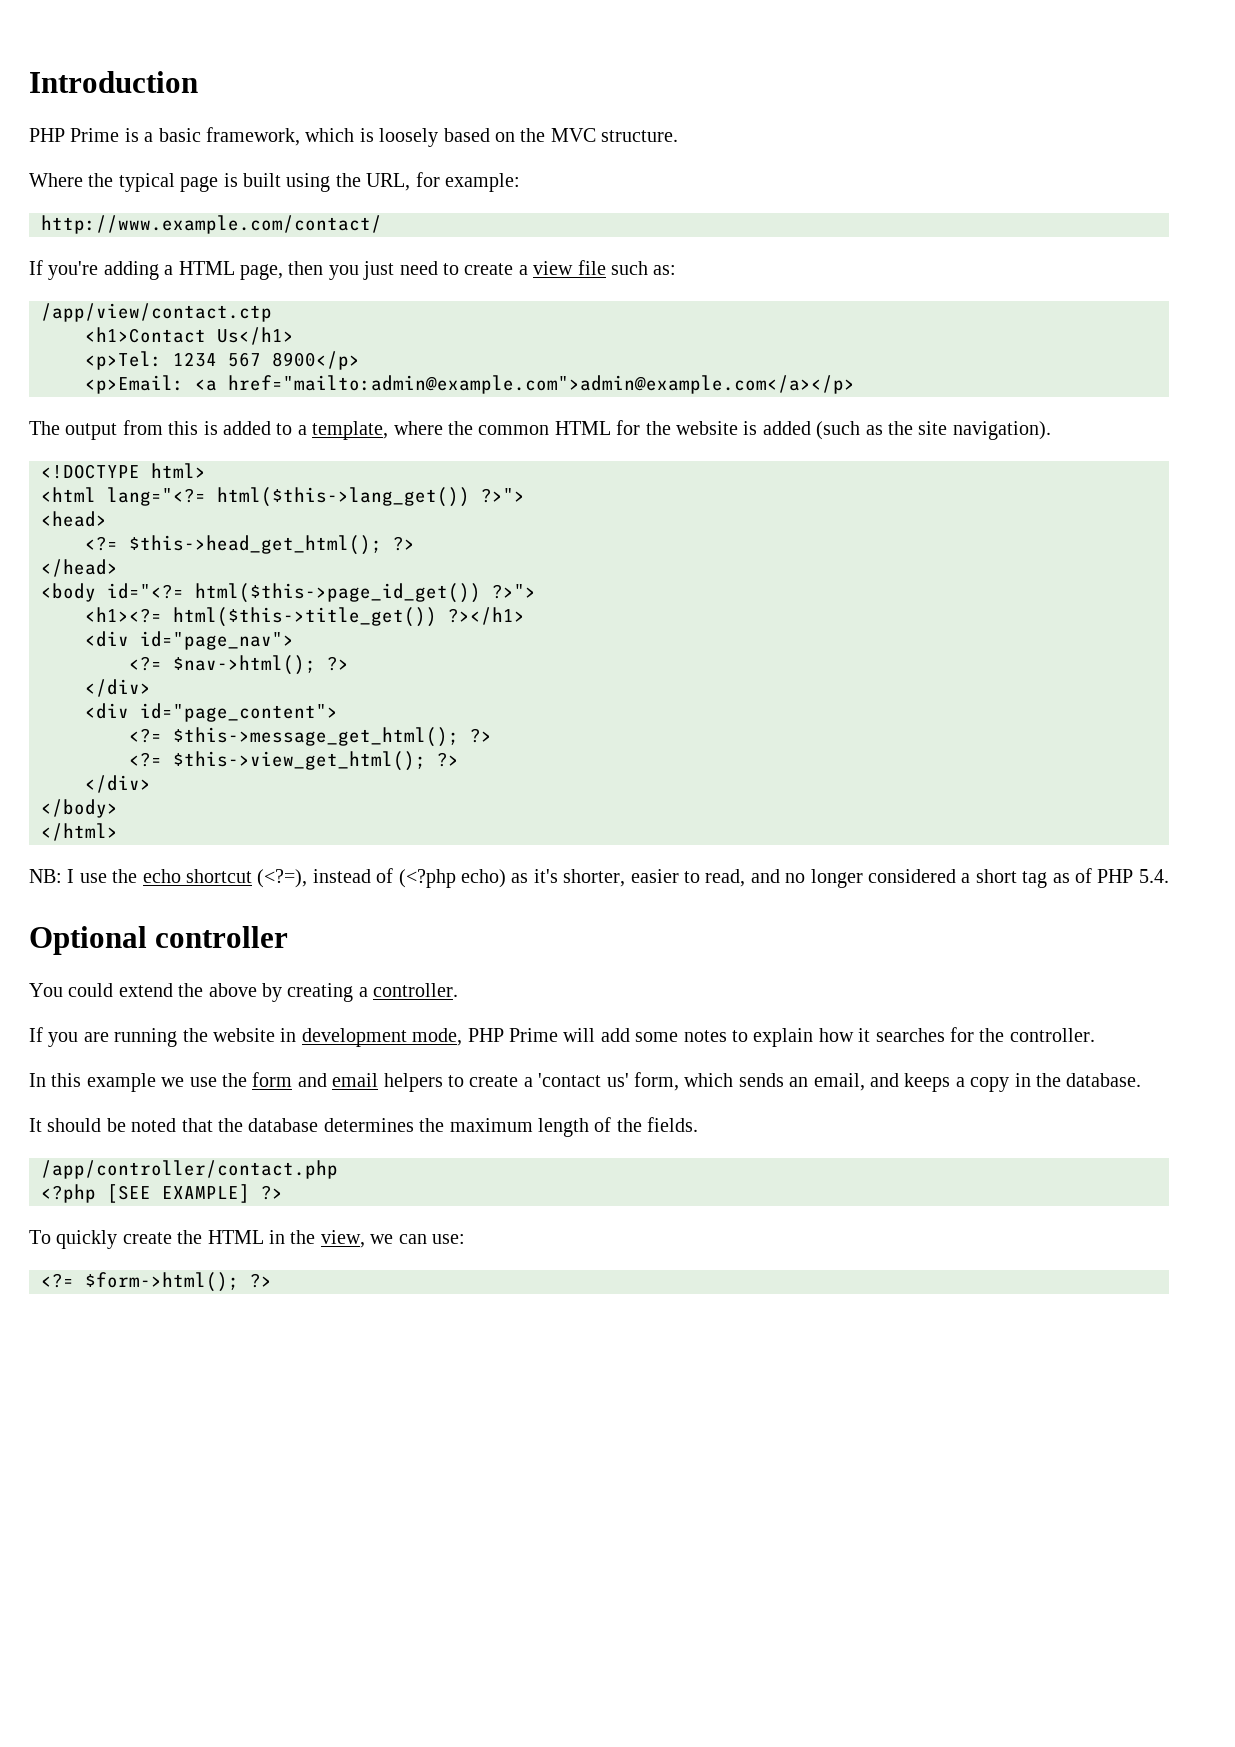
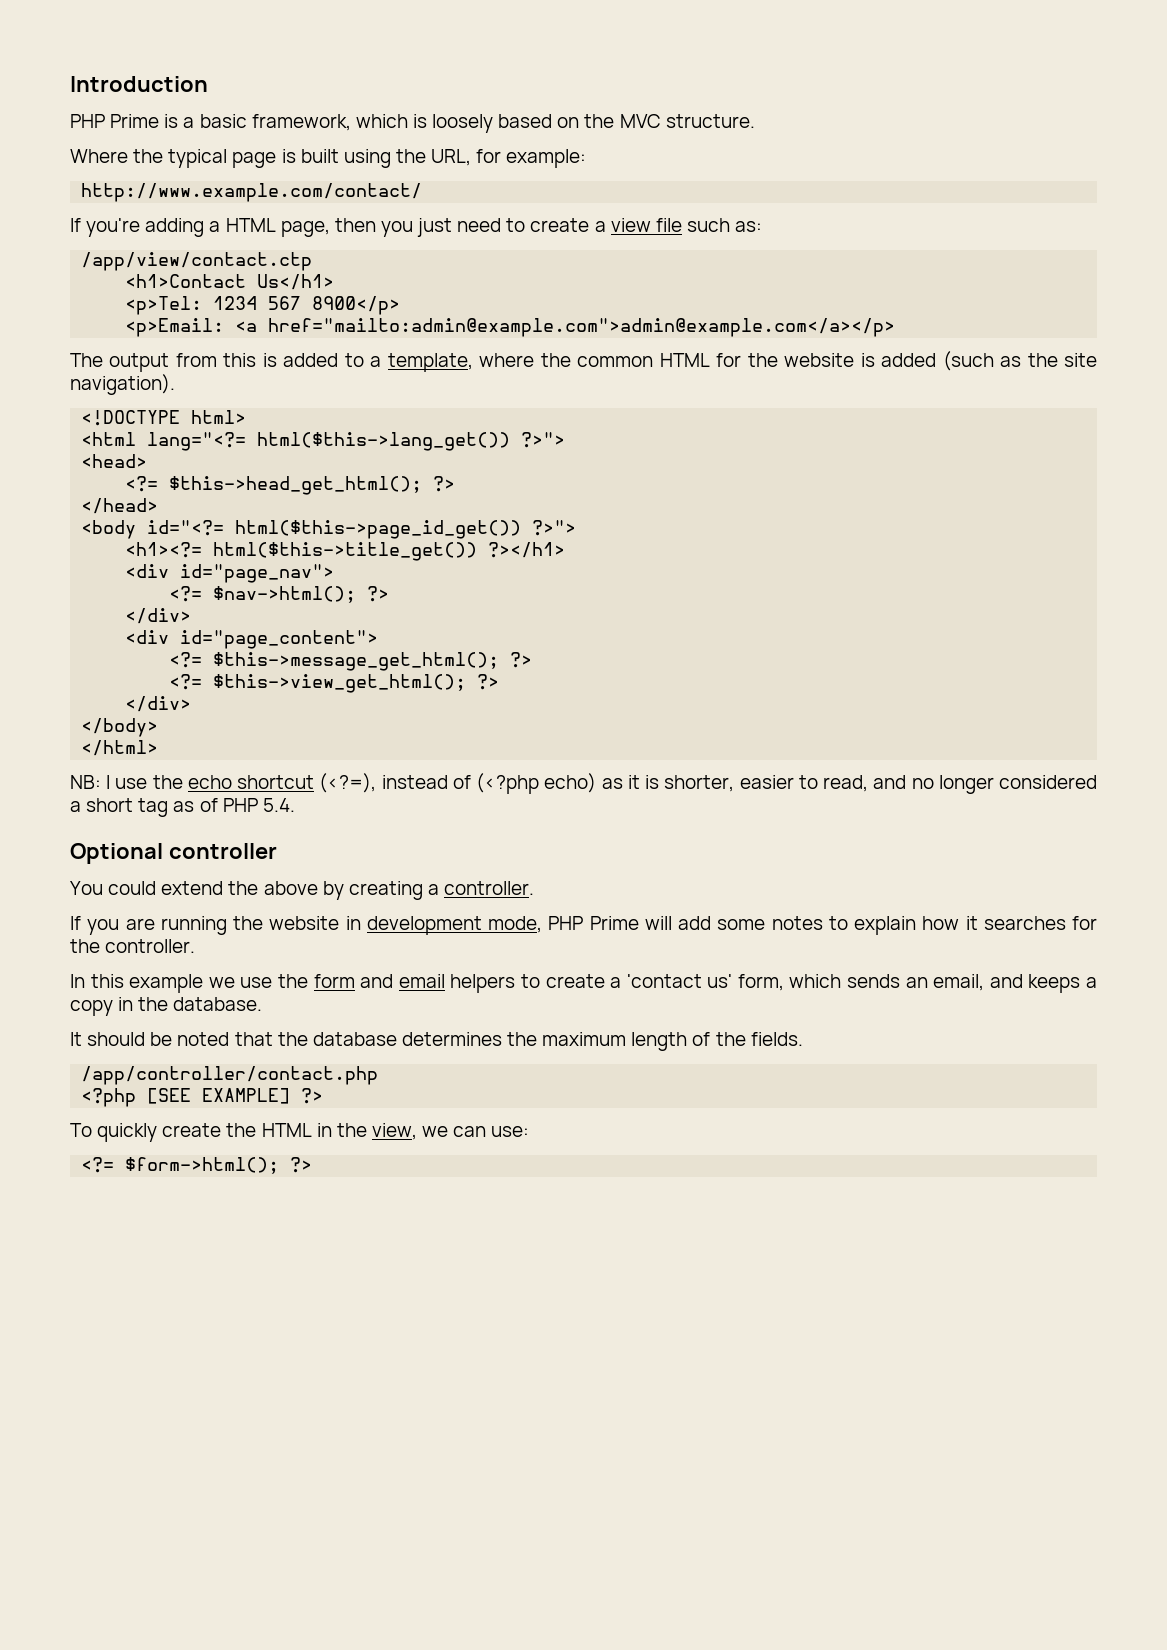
- NB: I use the echo shortcut (<?=), instead of (<?php echo) as it's shorter, easier to read, and no longer considered a short tag as of PHP 5.4.
+ NB: I use the echo shortcut (<?=), instead of (<?php echo) as it is shorter, easier to read, and no longer considered a short tag as of PHP 5.4.

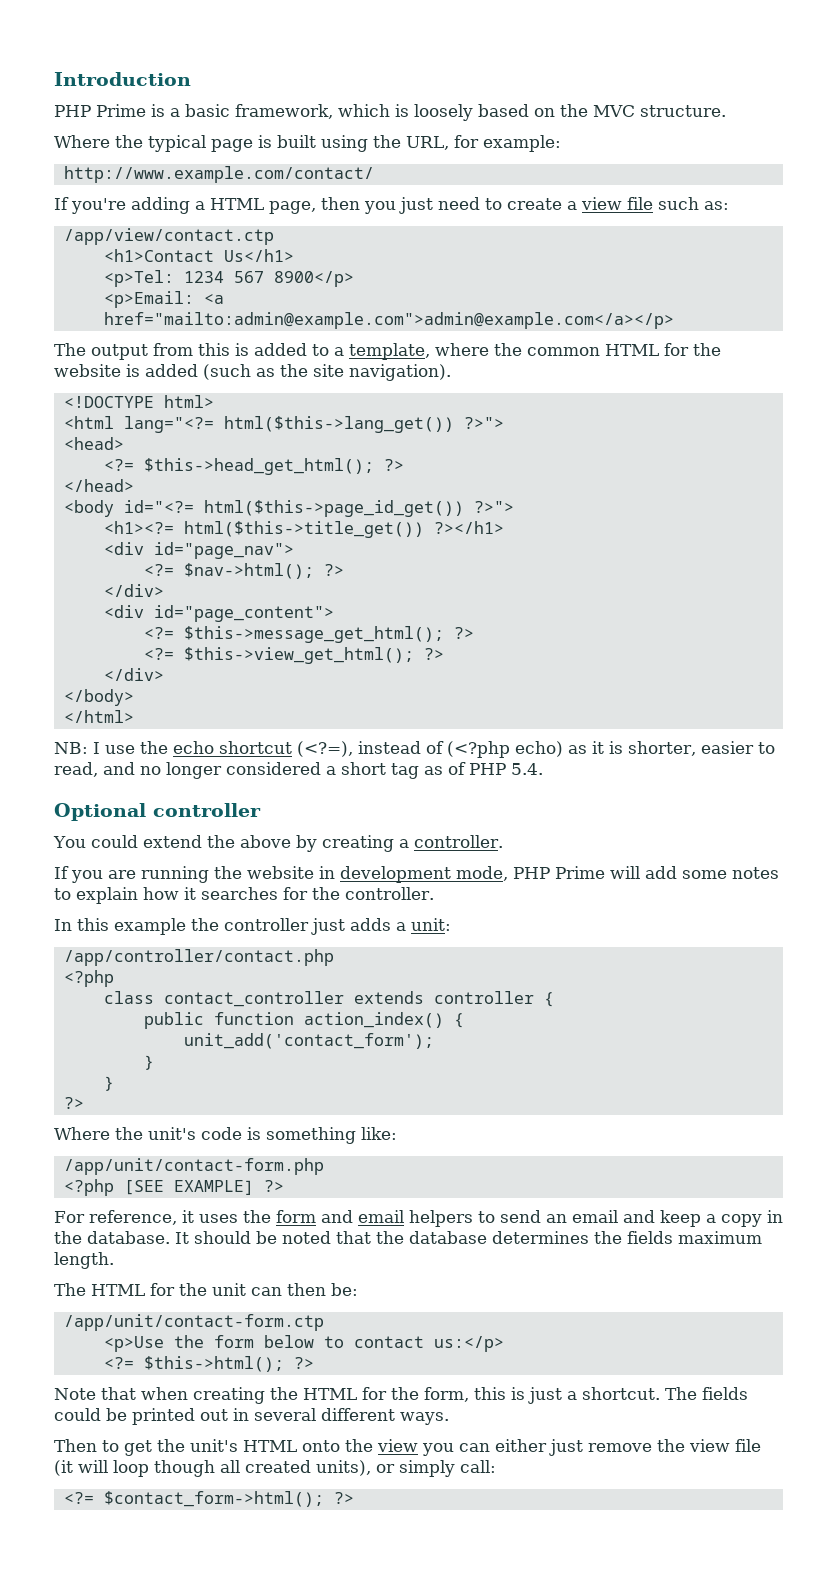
- In this example we use the form and email helpers to create a 'contact us' form, which sends an email, and keeps a copy in the database.
- It should be noted that the database determines the maximum length of the fields.
+ In this example the controller just adds a unit:
  /app/controller/contact.php
+ <?php
+ class contact_controller extends controller {
+ public function action_index() {
+ unit_add('contact_form');
+ }
+ }
+ ?>
+ Where the unit's code is something like:
+ /app/unit/contact-form.php
  <?php [SEE EXAMPLE] ?>
- To quickly create the HTML in the view, we can use:
- <?= $form->html(); ?>
+ For reference, it uses the form and email helpers to send an email and keep a copy in the database. It should be noted that the database determines the fields maximum length.
+ The HTML for the unit can then be:
+ /app/unit/contact-form.ctp
+ <p>Use the form below to contact us:</p>
+ <?= $this->html(); ?>
+ Note that when creating the HTML for the form, this is just a shortcut. The fields could be printed out in several different ways.
+ Then to get the unit's HTML onto the view you can either just remove the view file (it will loop though all created units), or simply call:
+ <?= $contact_form->html(); ?>

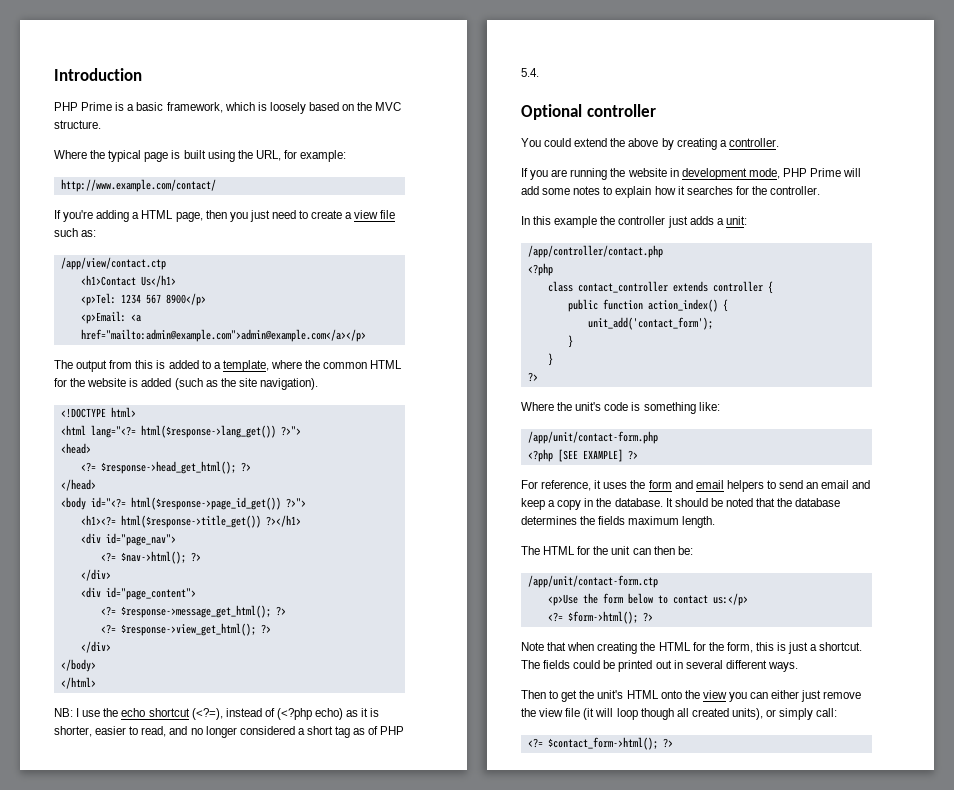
- <html lang="<?= html($this->lang_get()) ?>">
+ <html lang="<?= html($response->lang_get()) ?>">
- <?= $this->head_get_html(); ?>
+ <?= $response->head_get_html(); ?>
- <body id="<?= html($this->page_id_get()) ?>">
+ <body id="<?= html($response->page_id_get()) ?>">
- <h1><?= html($this->title_get()) ?></h1>
+ <h1><?= html($response->title_get()) ?></h1>
- <?= $this->message_get_html(); ?>
+ <?= $response->message_get_html(); ?>
- <?= $this->view_get_html(); ?>
+ <?= $response->view_get_html(); ?>
- <?= $this->html(); ?>
+ <?= $form->html(); ?>

